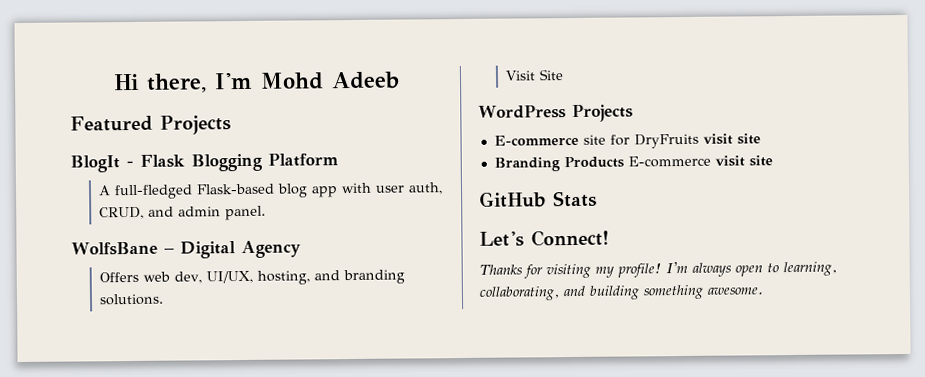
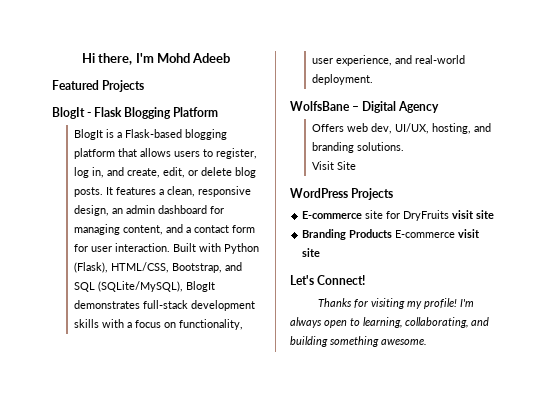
- A full-fledged Flask-based blog app with user auth, CRUD, and admin panel.
+ BlogIt is a Flask-based blogging platform that allows users to register, log in, and create, edit, or delete blog posts. It features a clean, responsive design, an admin dashboard for managing content, and a contact form for user interaction. Built with Python (Flask), HTML/CSS, Bootstrap, and SQL (SQLite/MySQL), BlogIt demonstrates full-stack development skills with a focus on functionality, user experience, and real-world deployment.
- GitHub Stats

